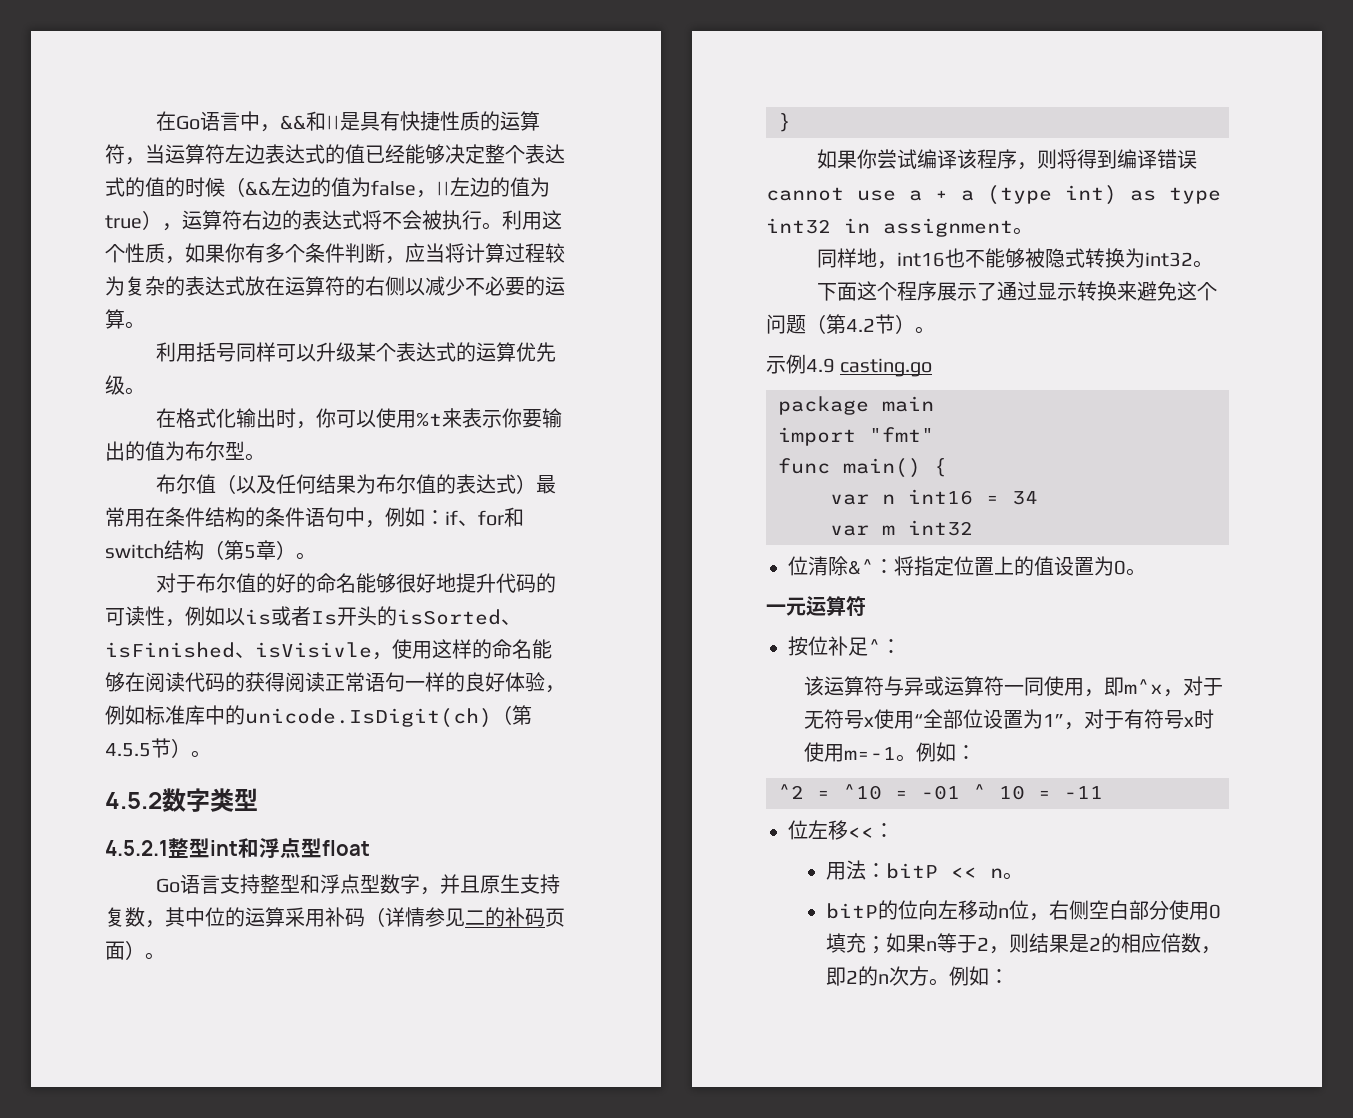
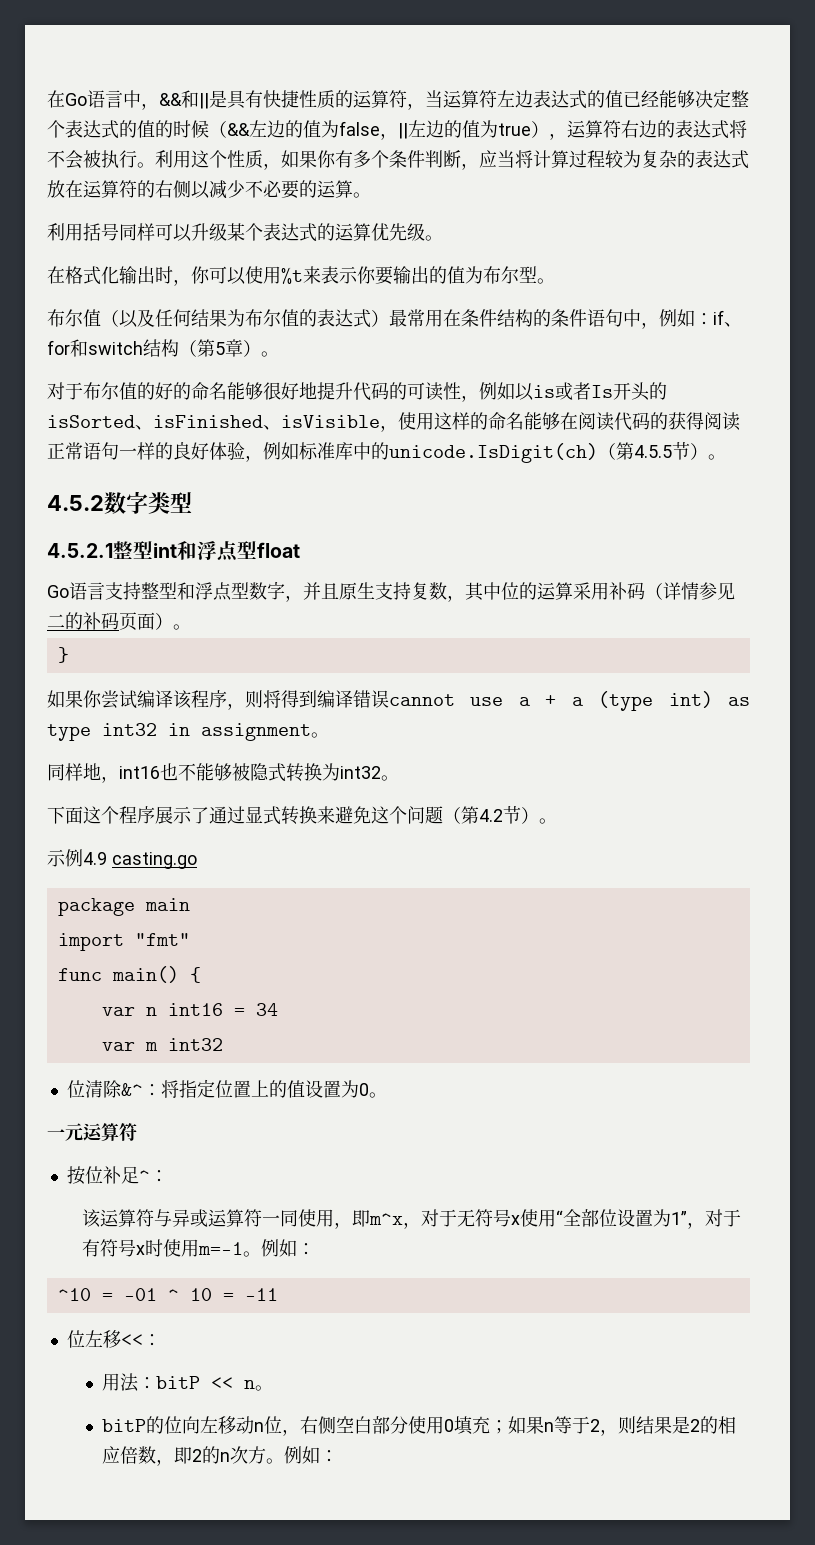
- 对于布尔值的好的命名能够很好地提升代码的可读性，例如以is或者Is开头的isSorted、isFinished、isVisivle，使用这样的命名能够在阅读代码的获得阅读正常语句一样的良好体验，例如标准库中的unicode.IsDigit(ch)（第4.5.5节）。
+ 对于布尔值的好的命名能够很好地提升代码的可读性，例如以is或者Is开头的isSorted、isFinished、isVisible，使用这样的命名能够在阅读代码的获得阅读正常语句一样的良好体验，例如标准库中的unicode.IsDigit(ch)（第4.5.5节）。
- 下面这个程序展示了通过显示转换来避免这个问题（第4.2节）。
+ 下面这个程序展示了通过显式转换来避免这个问题（第4.2节）。
- ^2 = ^10 = -01 ^ 10 = -11
+ ^10 = -01 ^ 10 = -11

